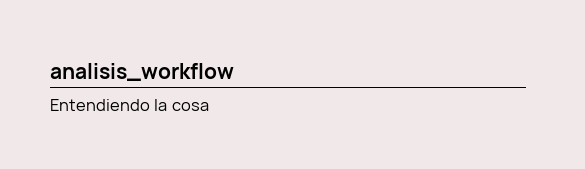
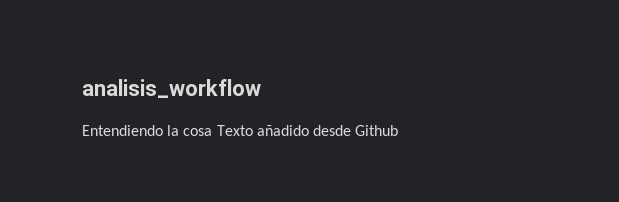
- Entendiendo la cosa
+ Entendiendo la cosa Texto añadido desde Github

